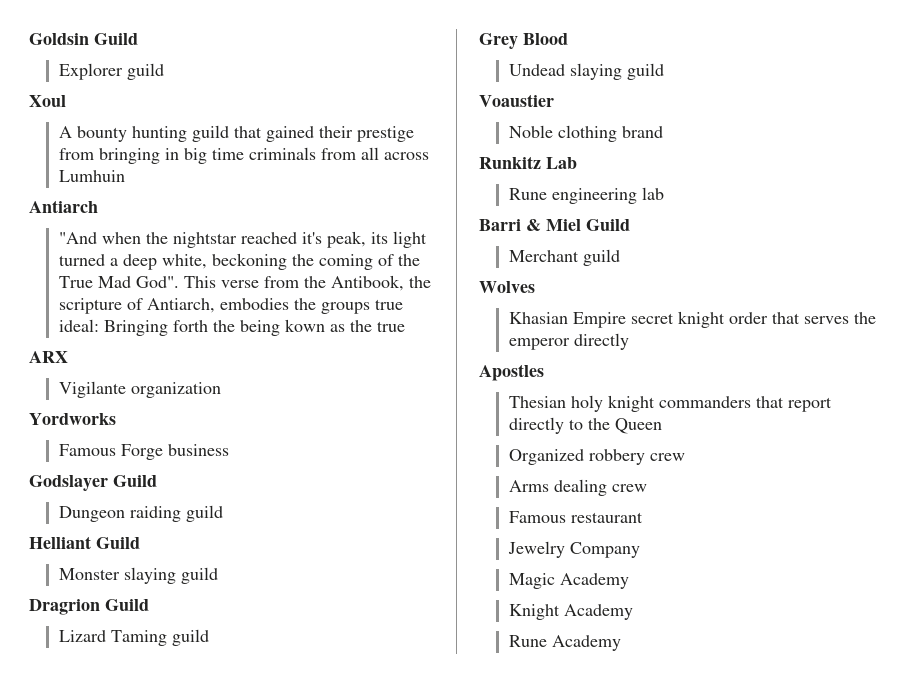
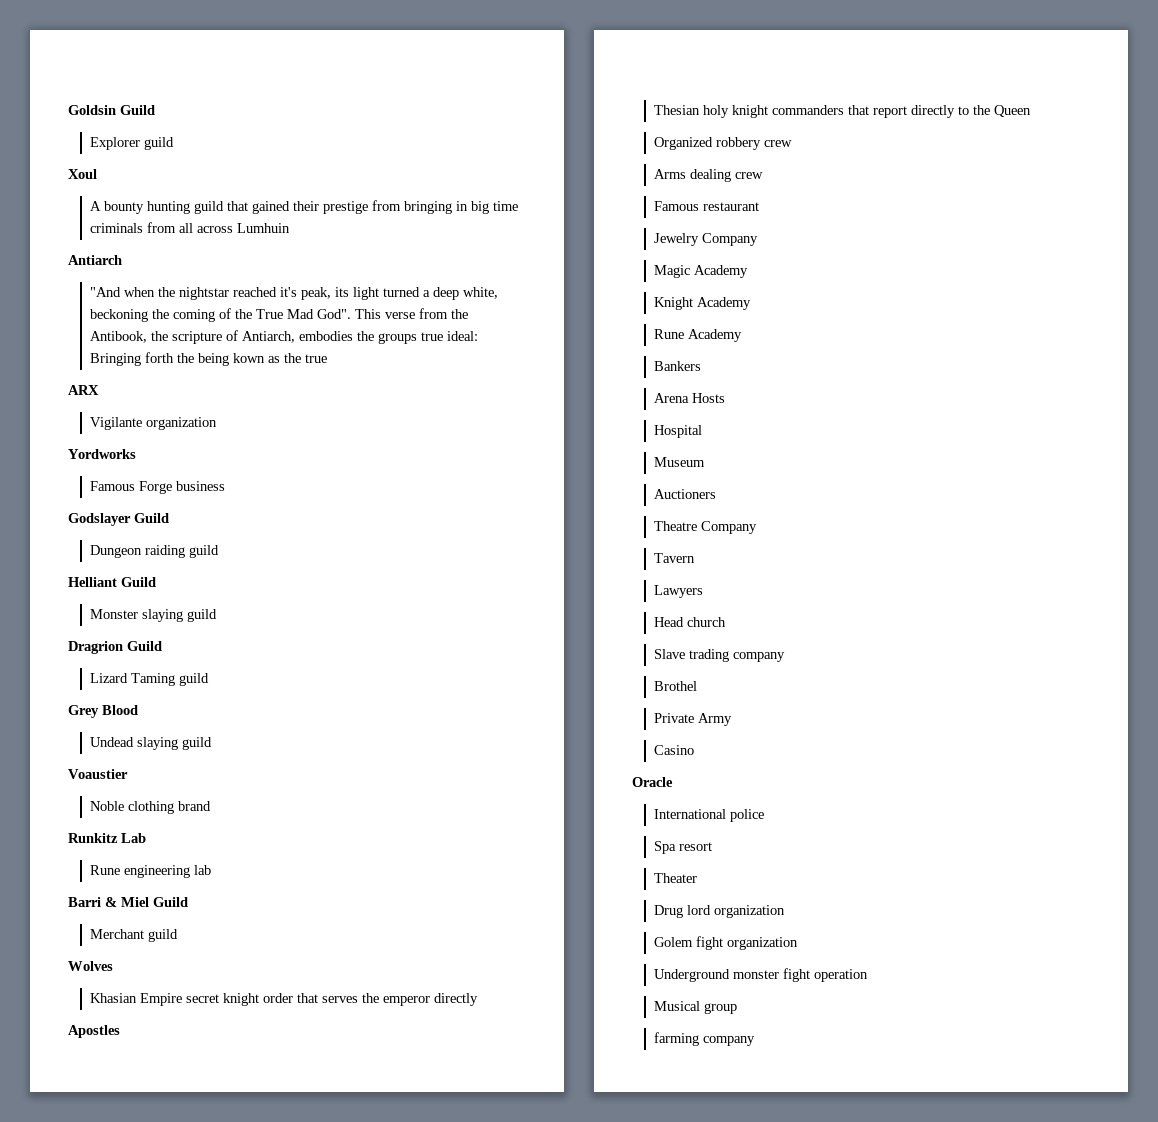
+ Bankers
+ Arena Hosts
+ Hospital
+ Museum
+ Auctioners
+ Theatre Company
+ Tavern
+ Lawyers
+ Head church
+ Slave trading company
+ Brothel
+ Private Army
+ Casino
+ Oracle
+ International police
+ Spa resort
+ Theater
+ Drug lord organization
+ Golem fight organization
+ Underground monster fight operation
+ Musical group
+ farming company

